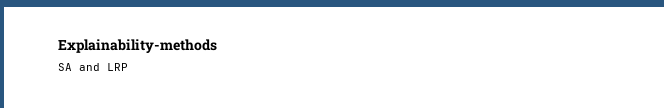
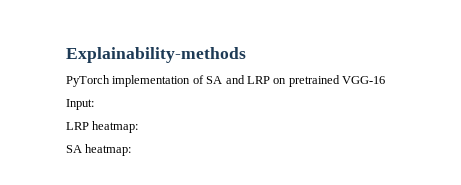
- SA and LRP
+ PyTorch implementation of SA and LRP on pretrained VGG-16
+ Input:
+ LRP heatmap:
+ SA heatmap:

